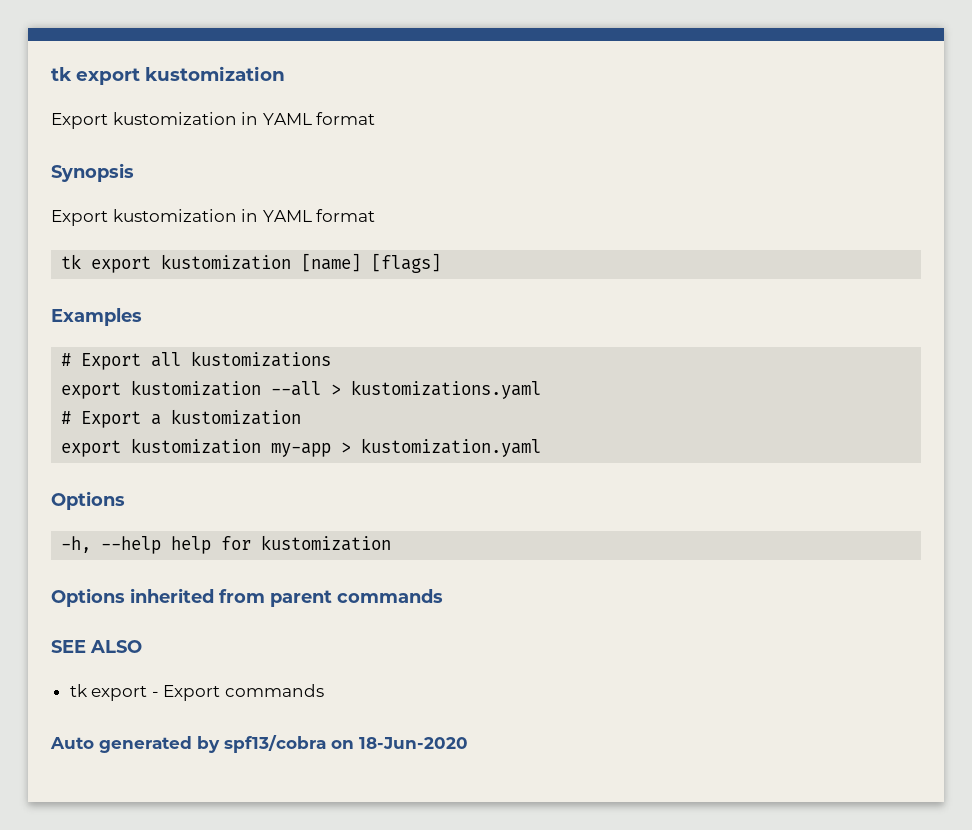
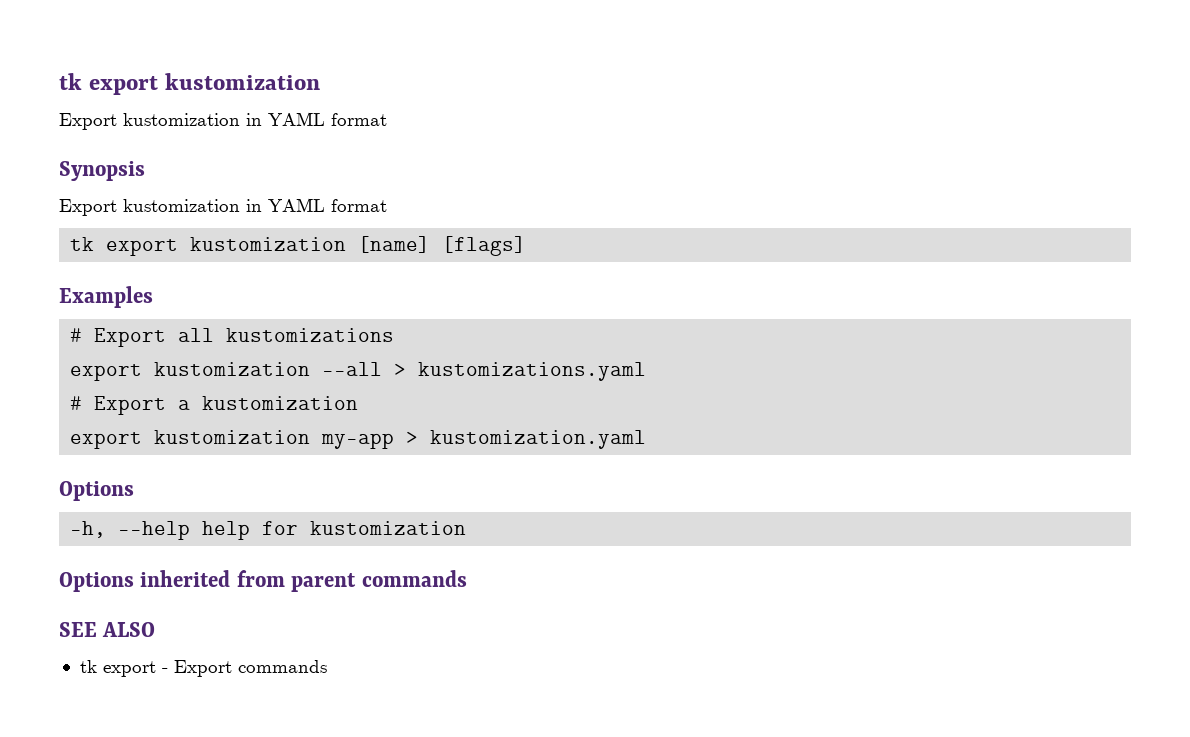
- Auto generated by spf13/cobra on 18-Jun-2020

